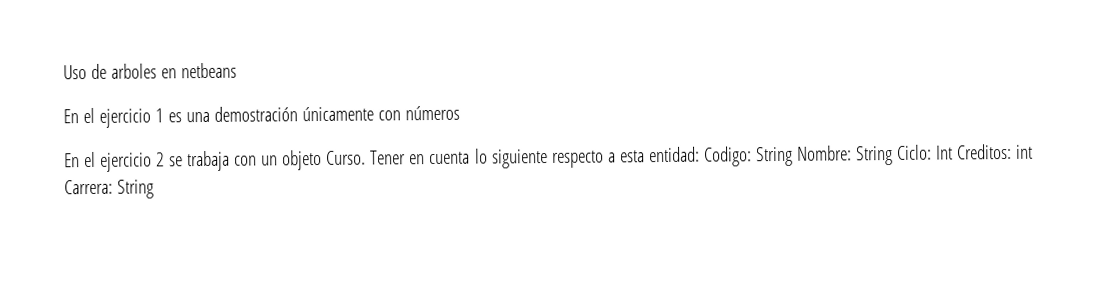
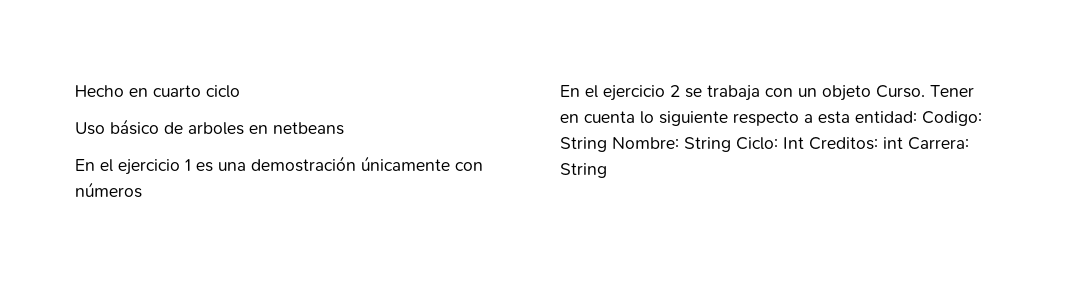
- Uso de arboles en netbeans
+ Hecho en cuarto ciclo
+ Uso básico de arboles en netbeans

